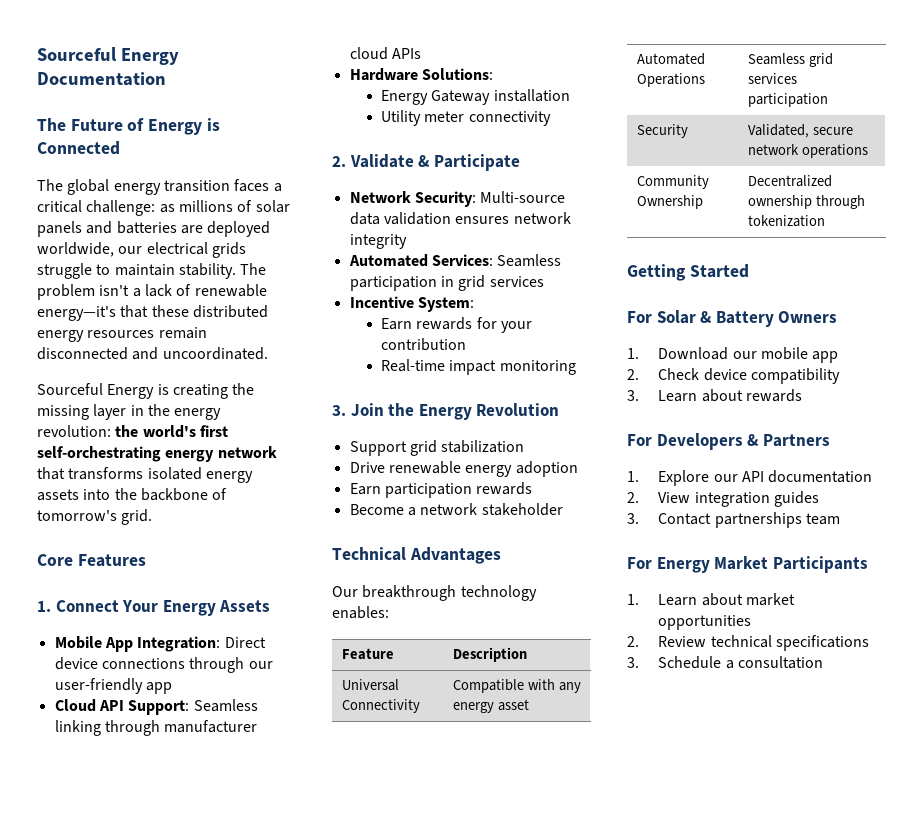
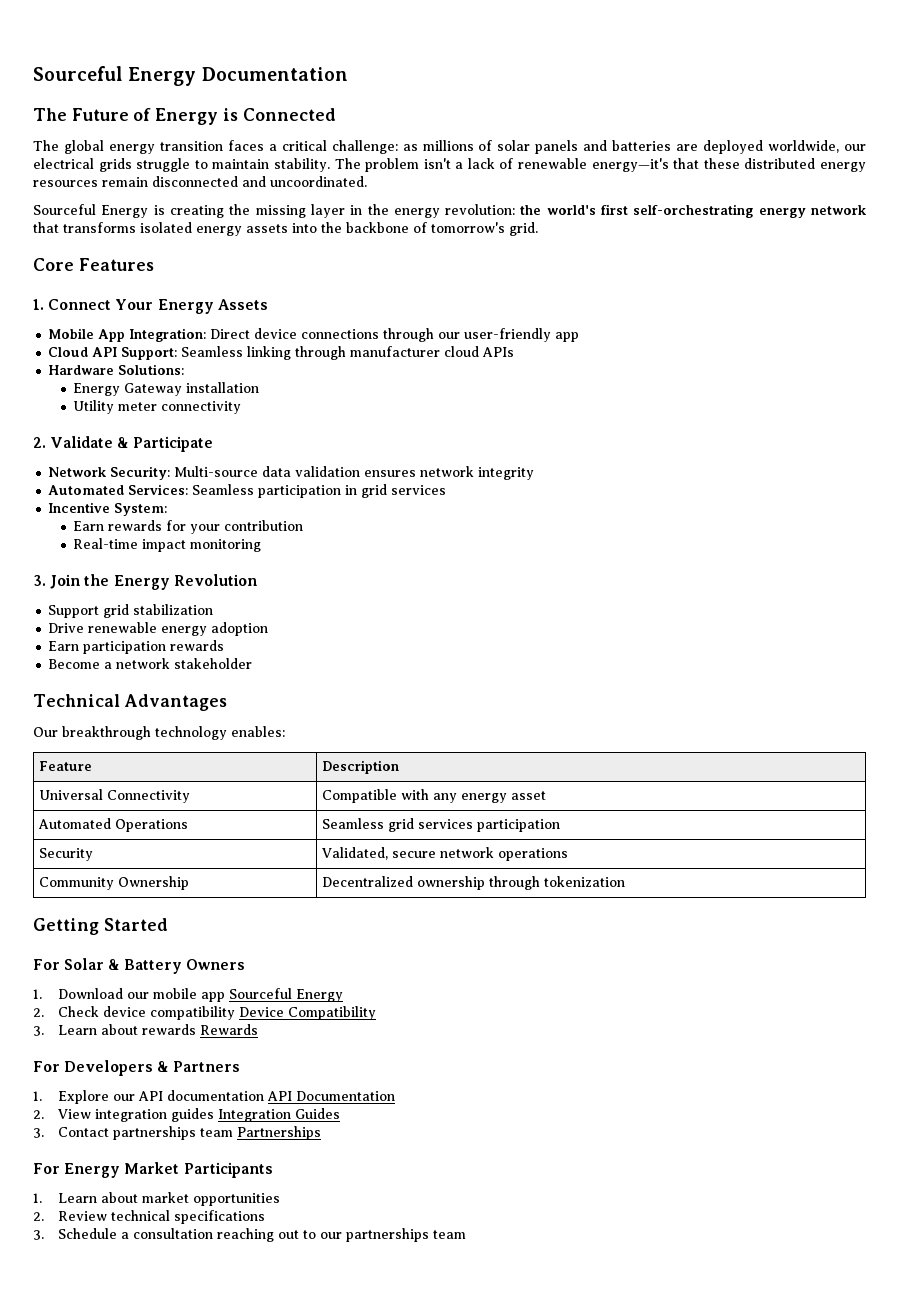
- 1. Download our mobile app
+ 1. Download our mobile app Sourceful Energy
- 2. Check device compatibility
+ 2. Check device compatibility Device Compatibility
- 3. Learn about rewards
+ 3. Learn about rewards Rewards
- 1. Explore our API documentation
+ 1. Explore our API documentation API Documentation
- 2. View integration guides
+ 2. View integration guides Integration Guides
- 3. Contact partnerships team
+ 3. Contact partnerships team Partnerships
- 3. Schedule a consultation
+ 3. Schedule a consultation reaching out to our partnerships team

